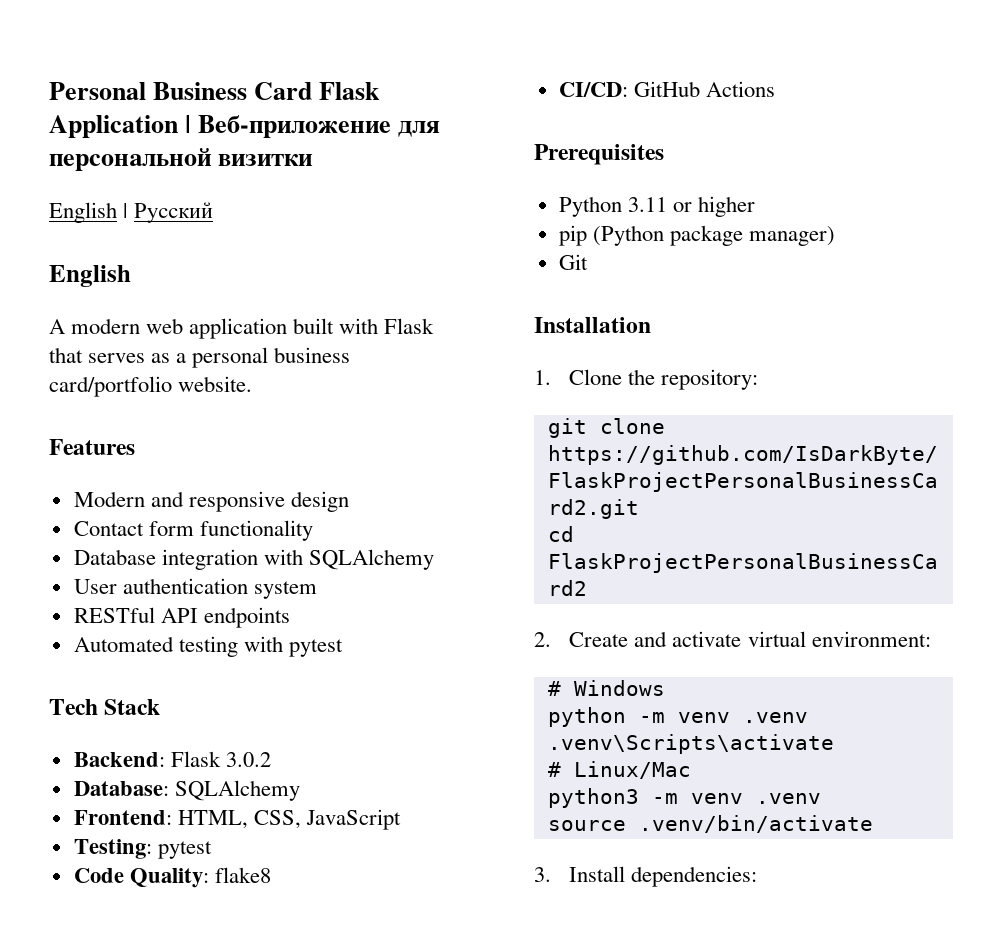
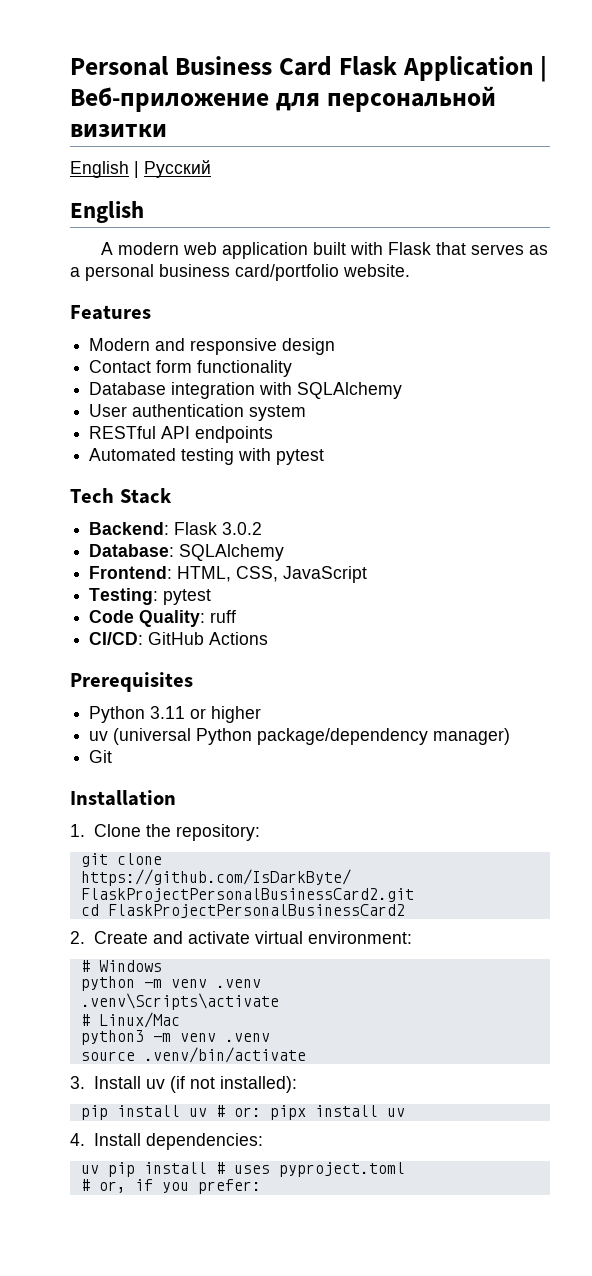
- Code Quality: flake8
+ Code Quality: ruff
- pip (Python package manager)
+ uv (universal Python package/dependency manager)
- 3. Install dependencies:
+ 3. Install uv (if not installed):
+ pip install uv # or: pipx install uv
+ 4. Install dependencies:
+ uv pip install # uses pyproject.toml
+ # or, if you prefer:

